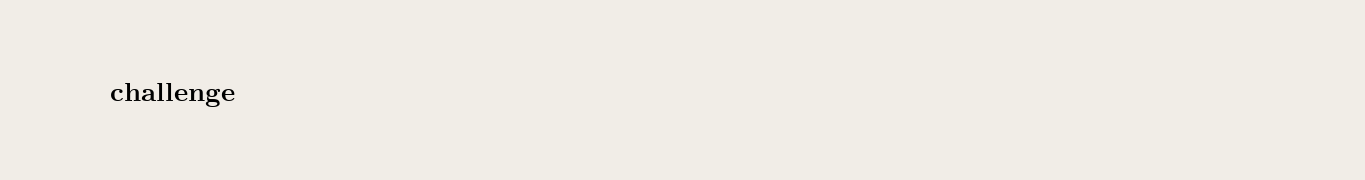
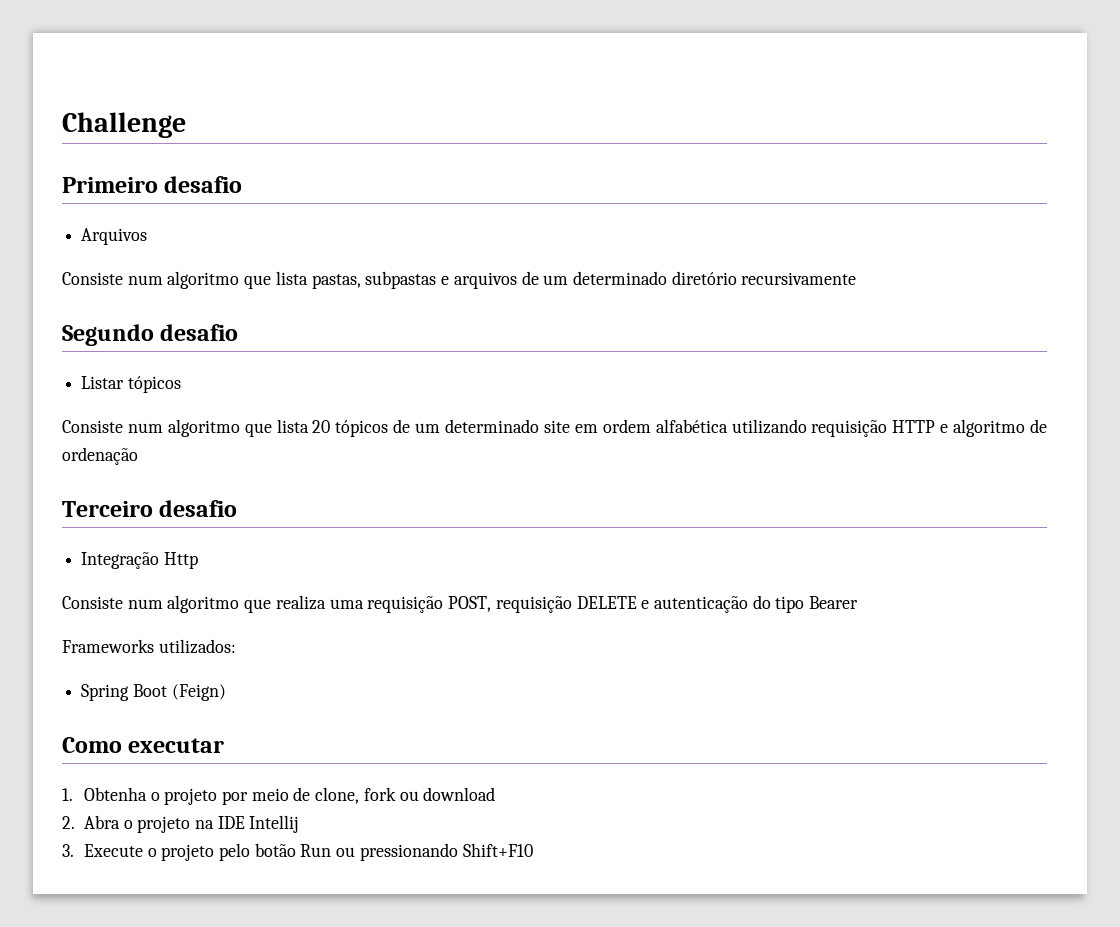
- challenge
+ Challenge
+ Primeiro desafio
+ Arquivos
+ Consiste num algoritmo que lista pastas, subpastas e arquivos de um determinado diretório recursivamente
+ Segundo desafio
+ Listar tópicos
+ Consiste num algoritmo que lista 20 tópicos de um determinado site em ordem alfabética utilizando requisição HTTP e algoritmo de ordenação
+ Terceiro desafio
+ Integração Http
+ Consiste num algoritmo que realiza uma requisição POST, requisição DELETE e autenticação do tipo Bearer
+ Frameworks utilizados:
+ Spring Boot (Feign)
+ Como executar
+ 1. Obtenha o projeto por meio de clone, fork ou download
+ 2. Abra o projeto na IDE Intellij
+ 3. Execute o projeto pelo botão Run ou pressionando Shift+F10

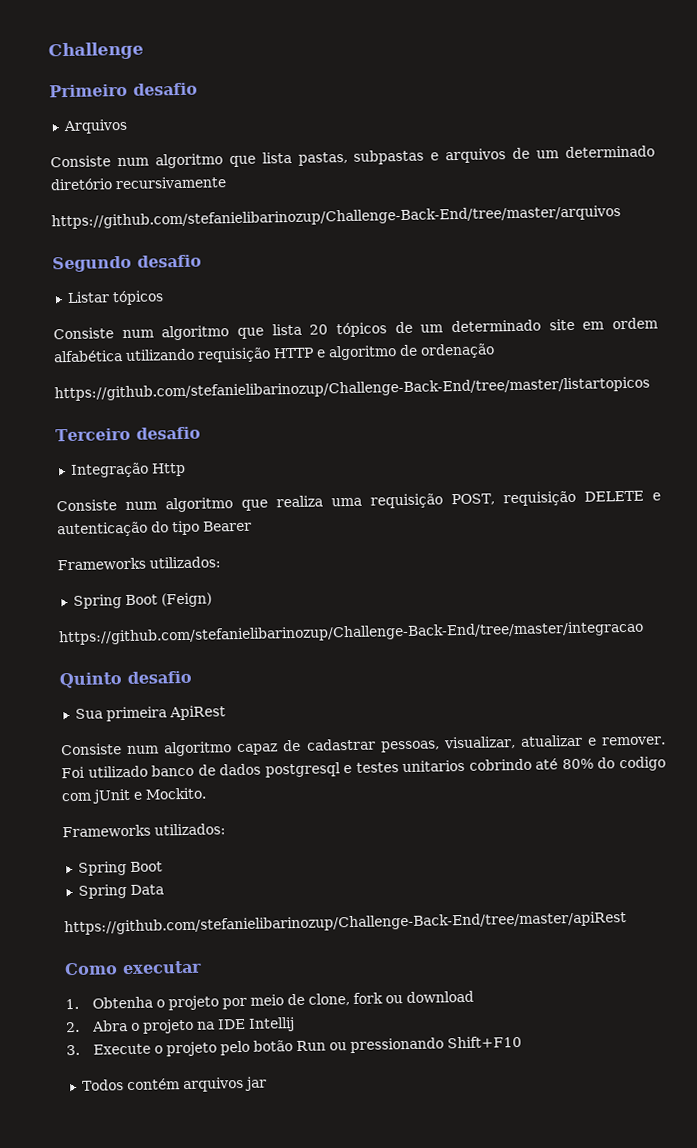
+ https://github.com/stefanielibarinozup/Challenge-Back-End/tree/master/arquivos
+ https://github.com/stefanielibarinozup/Challenge-Back-End/tree/master/listartopicos
+ https://github.com/stefanielibarinozup/Challenge-Back-End/tree/master/integracao
+ Quinto desafio
+ Sua primeira ApiRest
+ Consiste num algoritmo capaz de cadastrar pessoas, visualizar, atualizar e remover. Foi utilizado banco de dados postgresql e testes unitarios cobrindo até 80% do codigo com jUnit e Mockito.
+ Frameworks utilizados:
+ Spring Boot
+ Spring Data
+ https://github.com/stefanielibarinozup/Challenge-Back-End/tree/master/apiRest
+ Todos contém arquivos jar

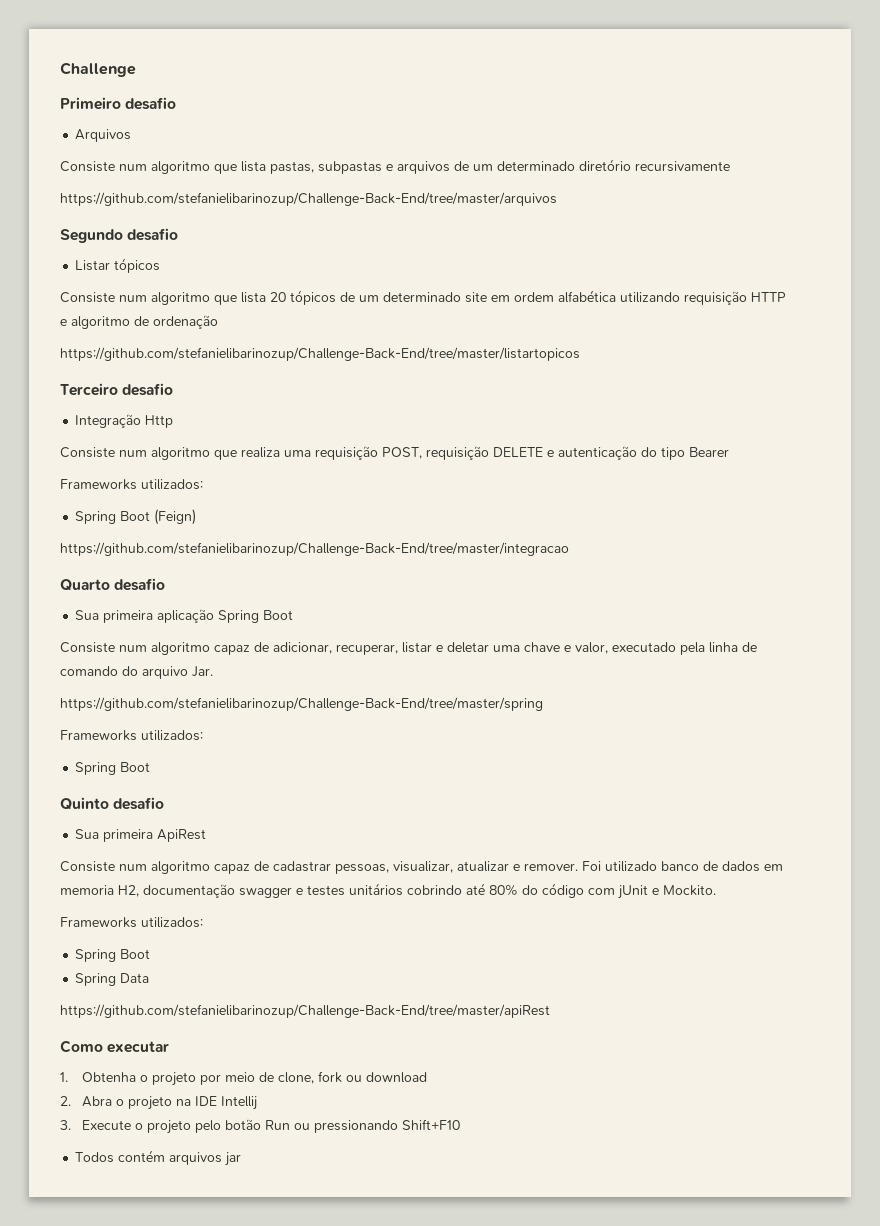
+ Quarto desafio
+ Sua primeira aplicação Spring Boot
+ Consiste num algoritmo capaz de adicionar, recuperar, listar e deletar uma chave e valor, executado pela linha de comando do arquivo Jar.
+ https://github.com/stefanielibarinozup/Challenge-Back-End/tree/master/spring
+ Frameworks utilizados:
+ Spring Boot
- Foi utilizado banco de dados postgresql e testes unitarios cobrindo até 80% do codigo com jUnit e Mockito.
+ Foi utilizado banco de dados em memoria H2, documentação swagger e testes unitários cobrindo até 80% do código com jUnit e Mockito.

